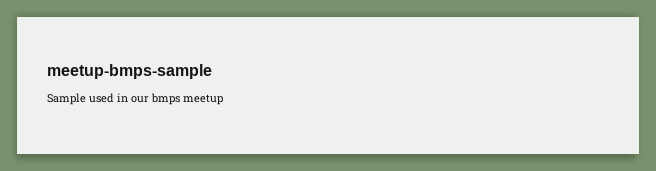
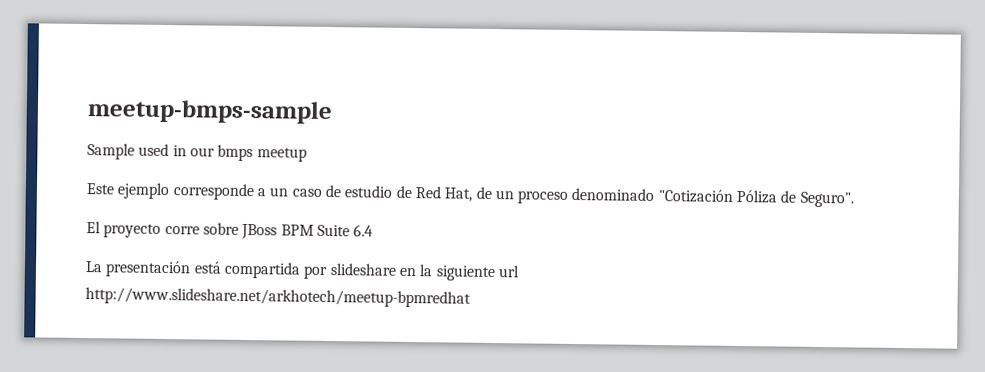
+ Este ejemplo corresponde a un caso de estudio de Red Hat, de un proceso denominado "Cotización Póliza de Seguro".
+ El proyecto corre sobre JBoss BPM Suite 6.4
+ La presentación está compartida por slideshare en la siguiente url http://www.slideshare.net/arkhotech/meetup-bpmredhat

